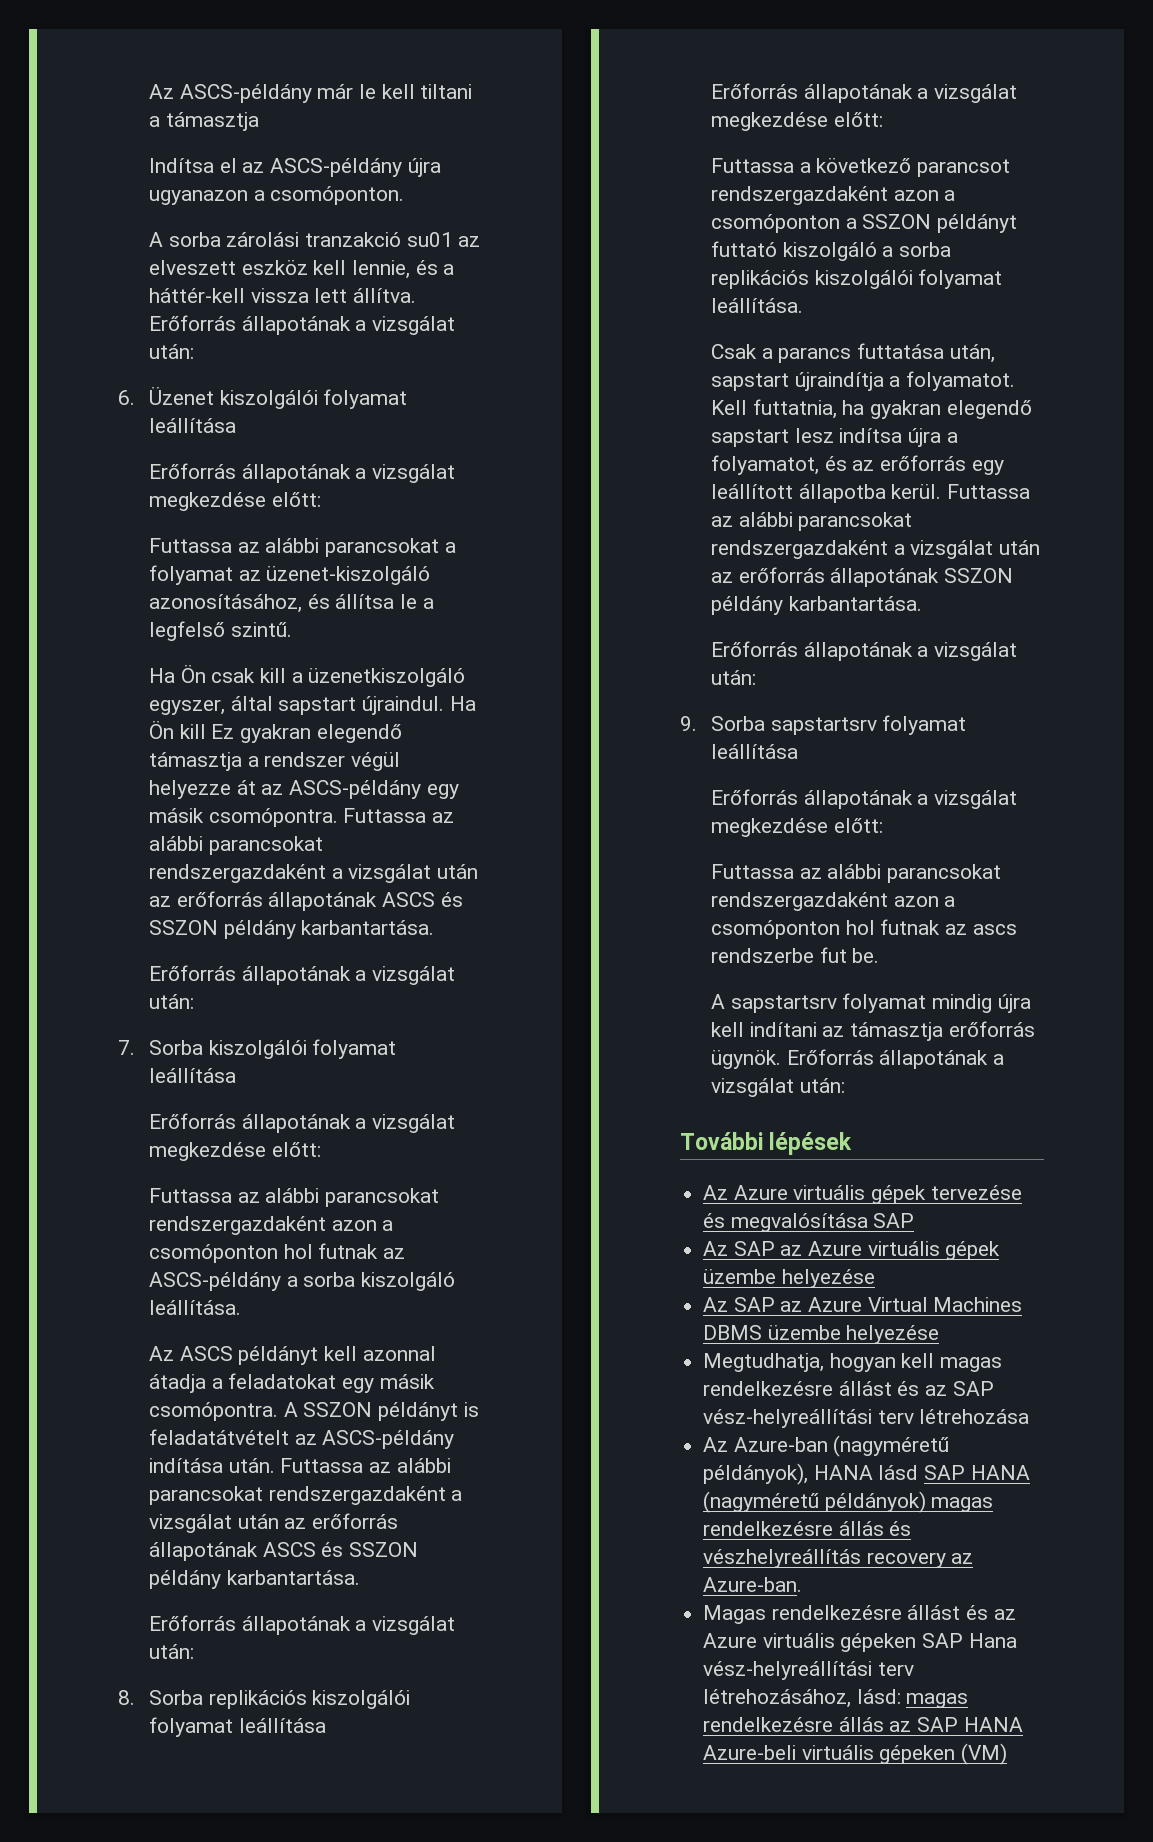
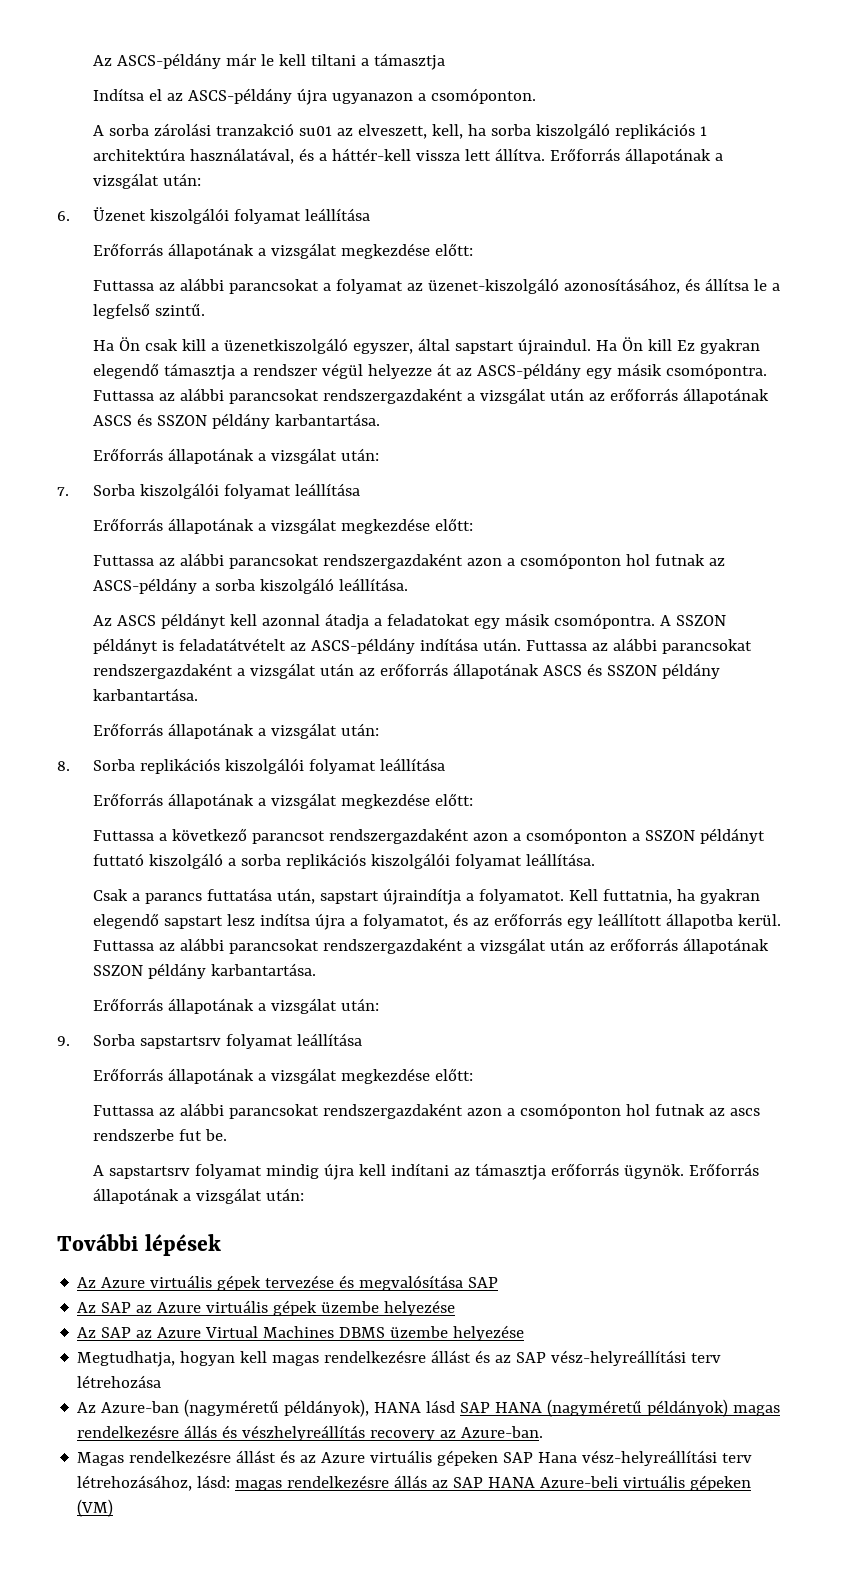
- A sorba zárolási tranzakció su01 az elveszett eszköz kell lennie, és a háttér-kell vissza lett állítva.
+ A sorba zárolási tranzakció su01 az elveszett, kell, ha sorba kiszolgáló replikációs 1 architektúra használatával, és a háttér-kell vissza lett állítva.

